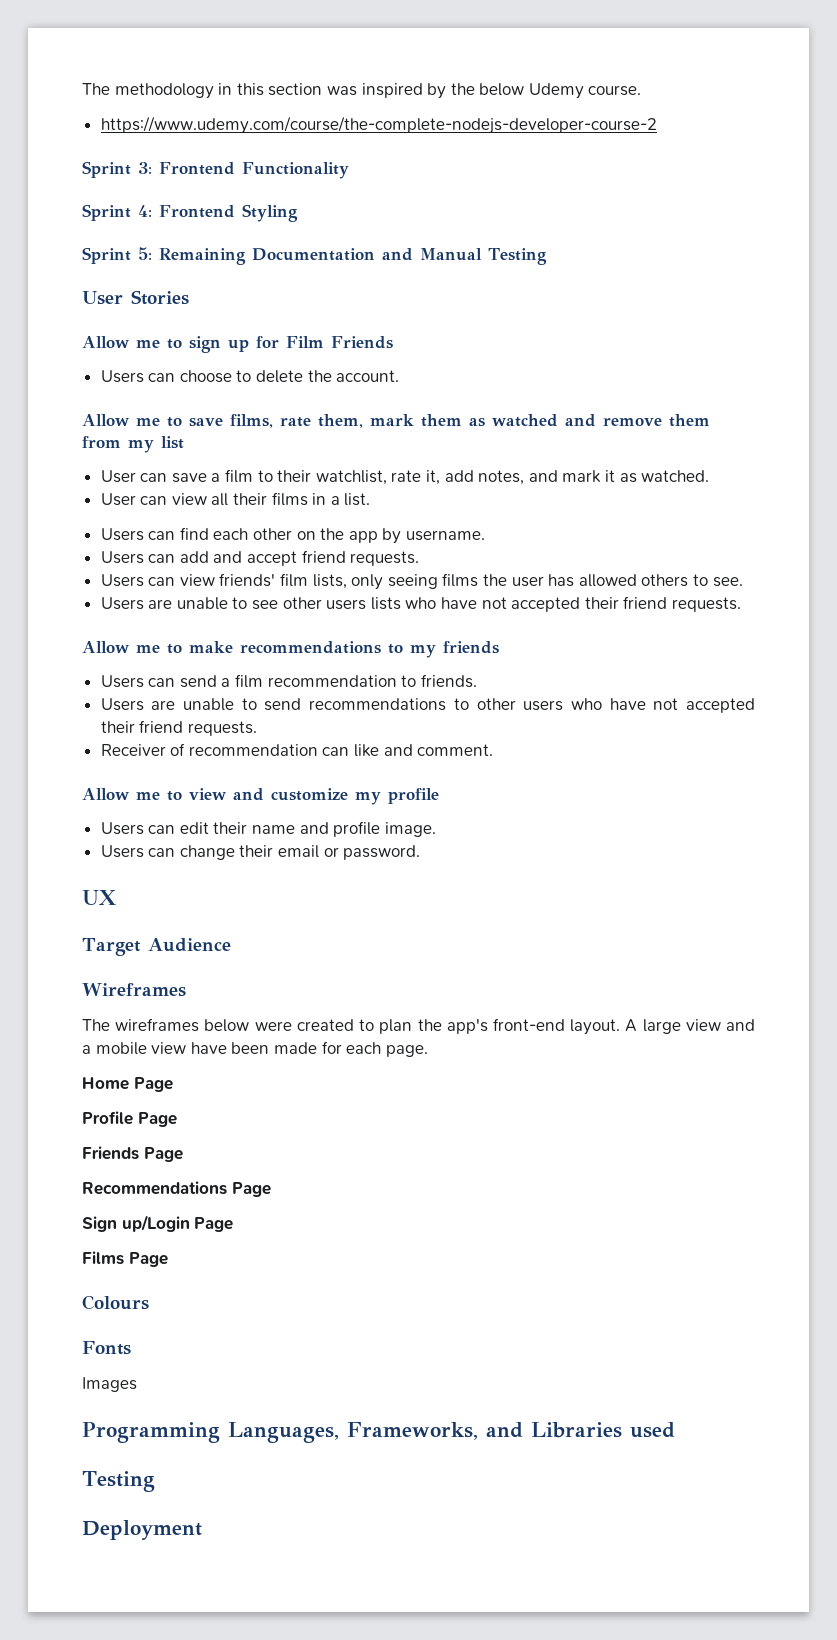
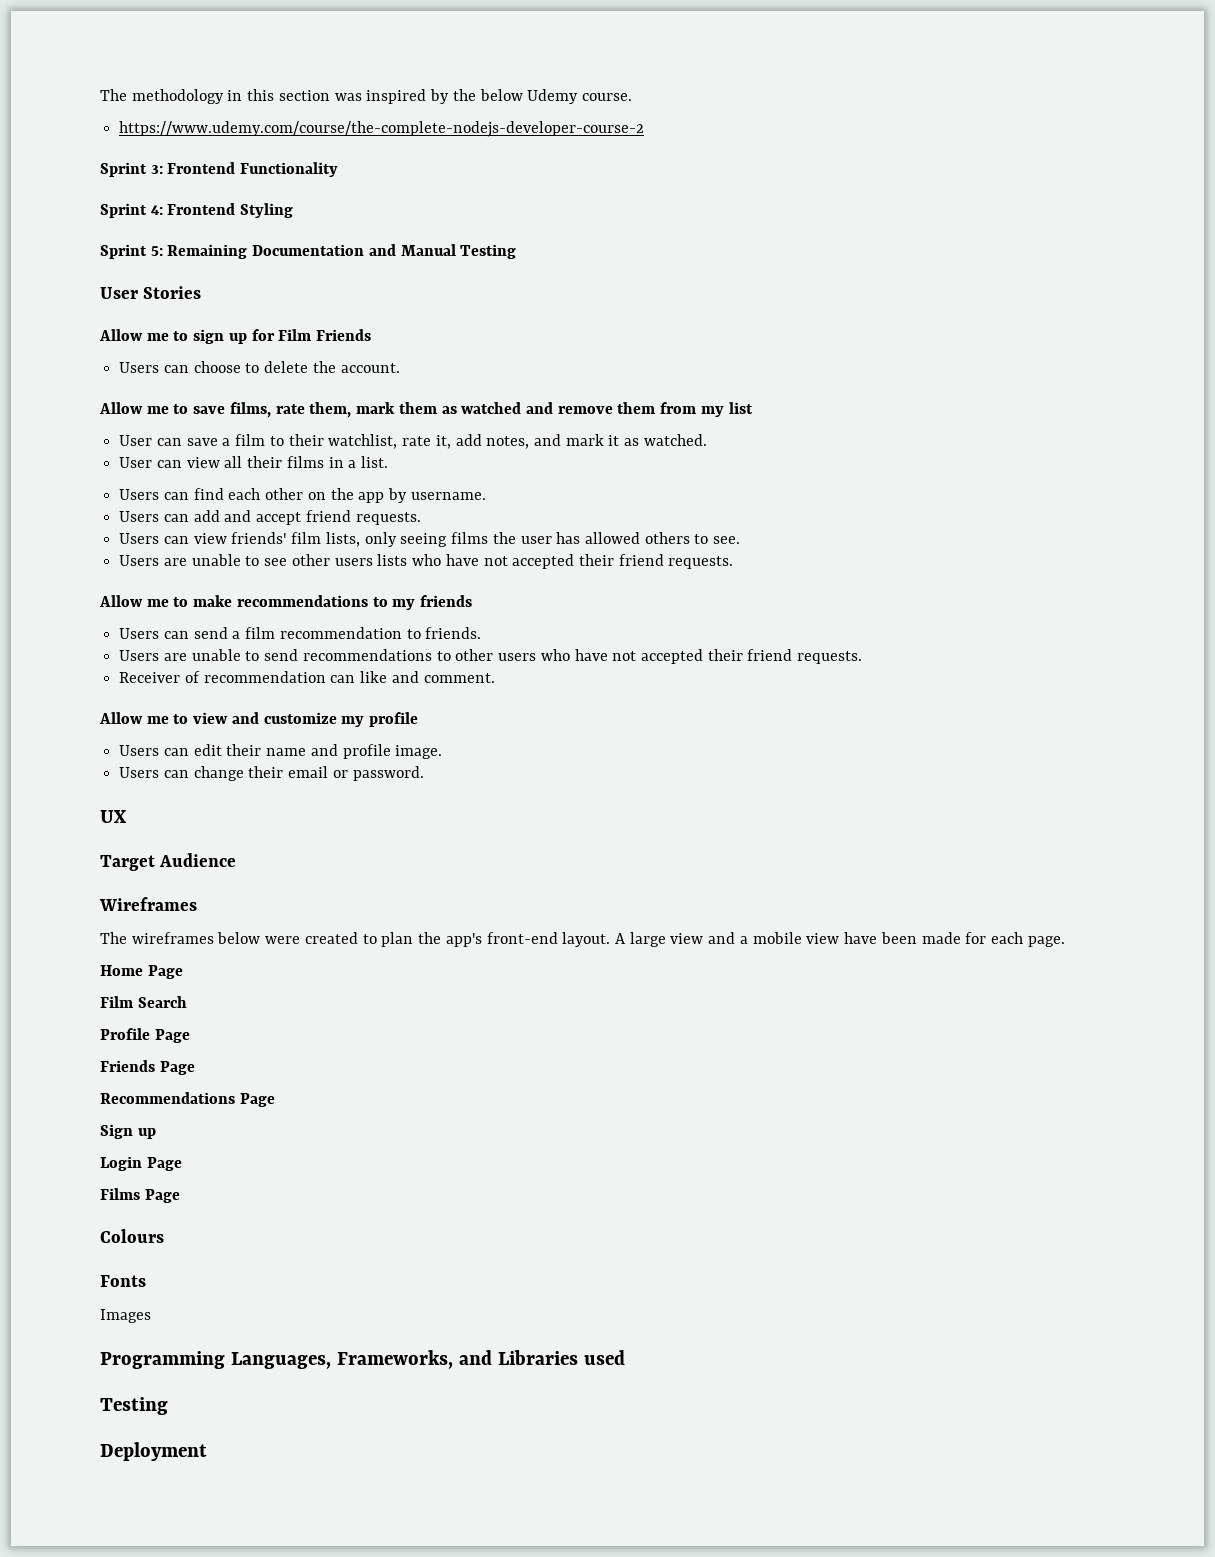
+ Film Search
- Sign up/Login Page
+ Sign up
+ Login Page

